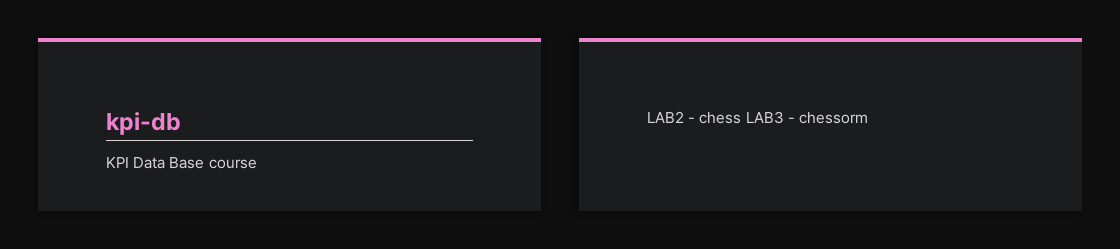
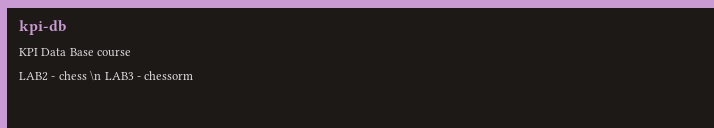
- LAB2 - chess LAB3 - chessorm
+ LAB2 - chess \n LAB3 - chessorm

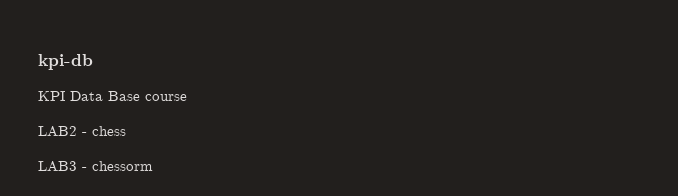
- LAB2 - chess \n LAB3 - chessorm
+ LAB2 - chess
+ LAB3 - chessorm

